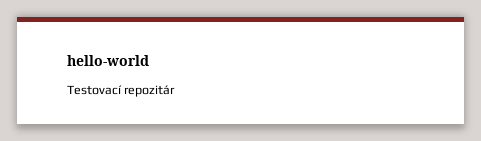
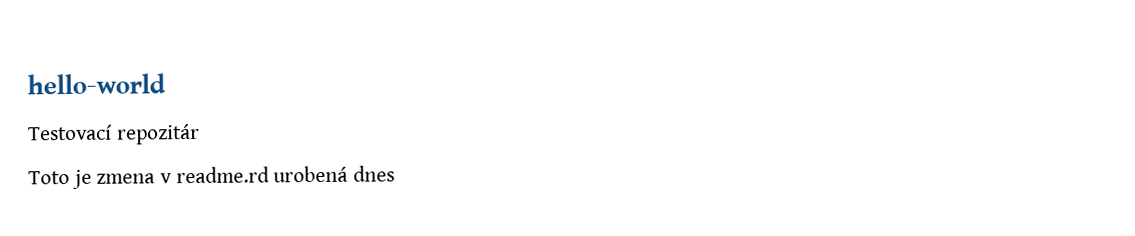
+ Toto je zmena v readme.rd urobená dnes

